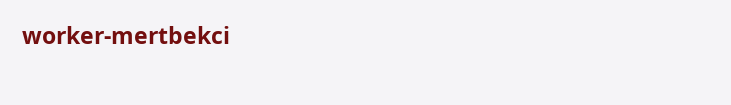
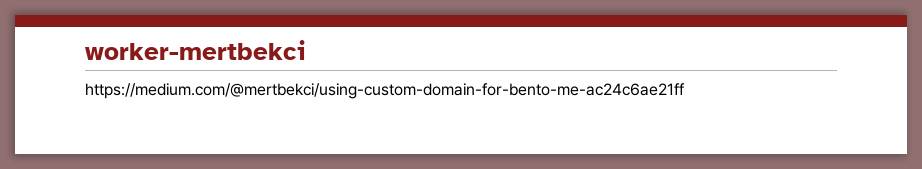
+ https://medium.com/@mertbekci/using-custom-domain-for-bento-me-ac24c6ae21ff

